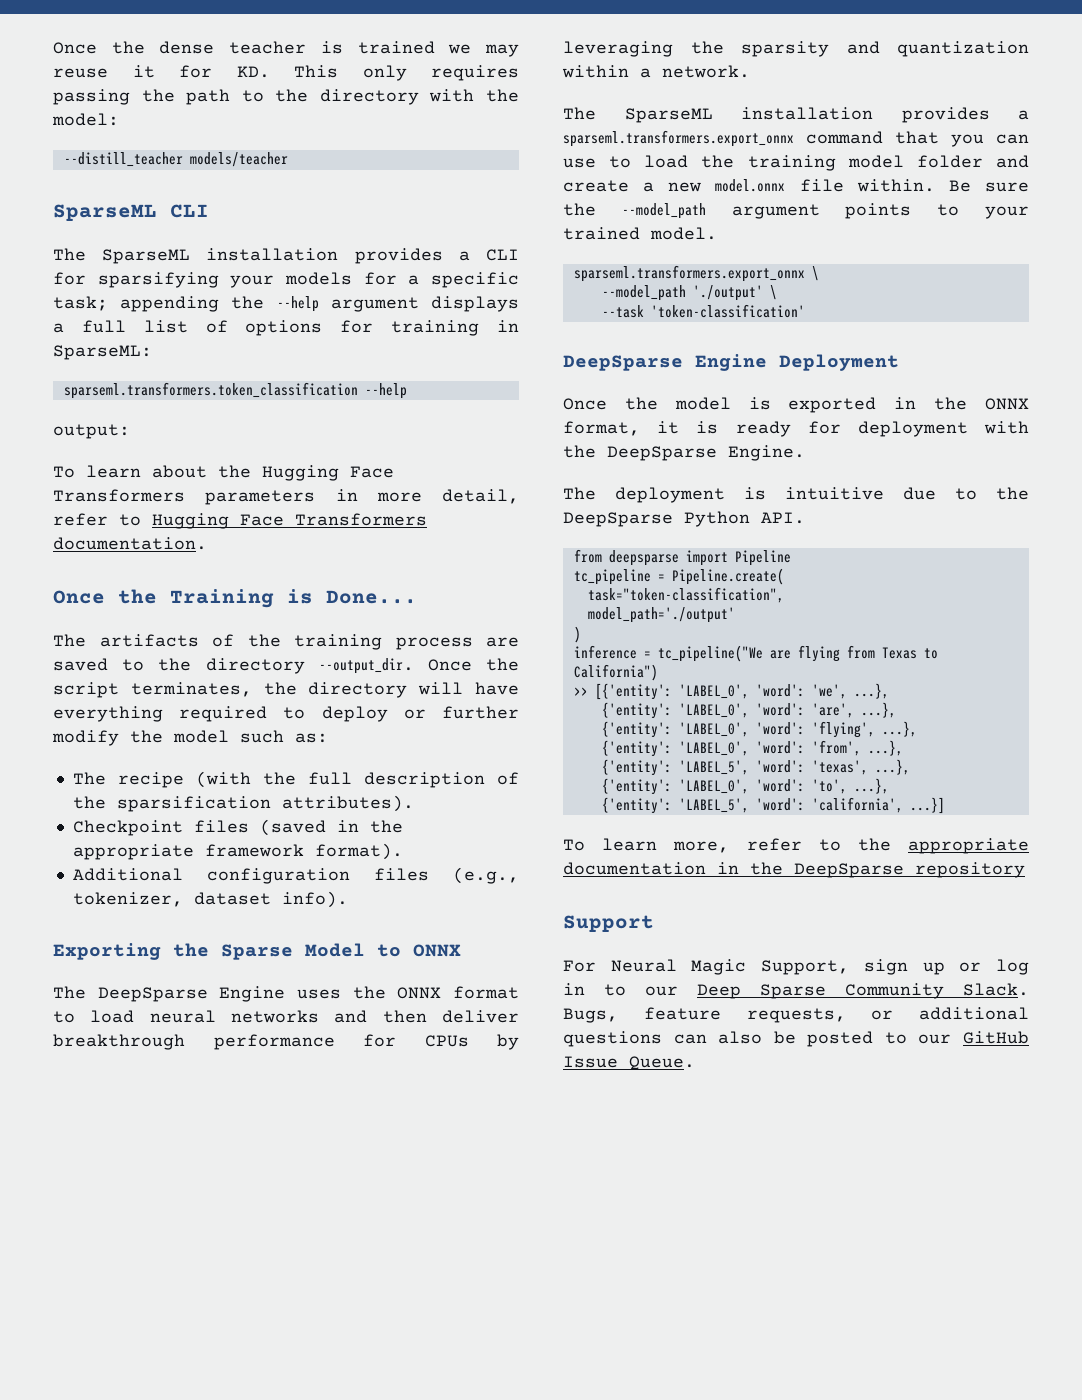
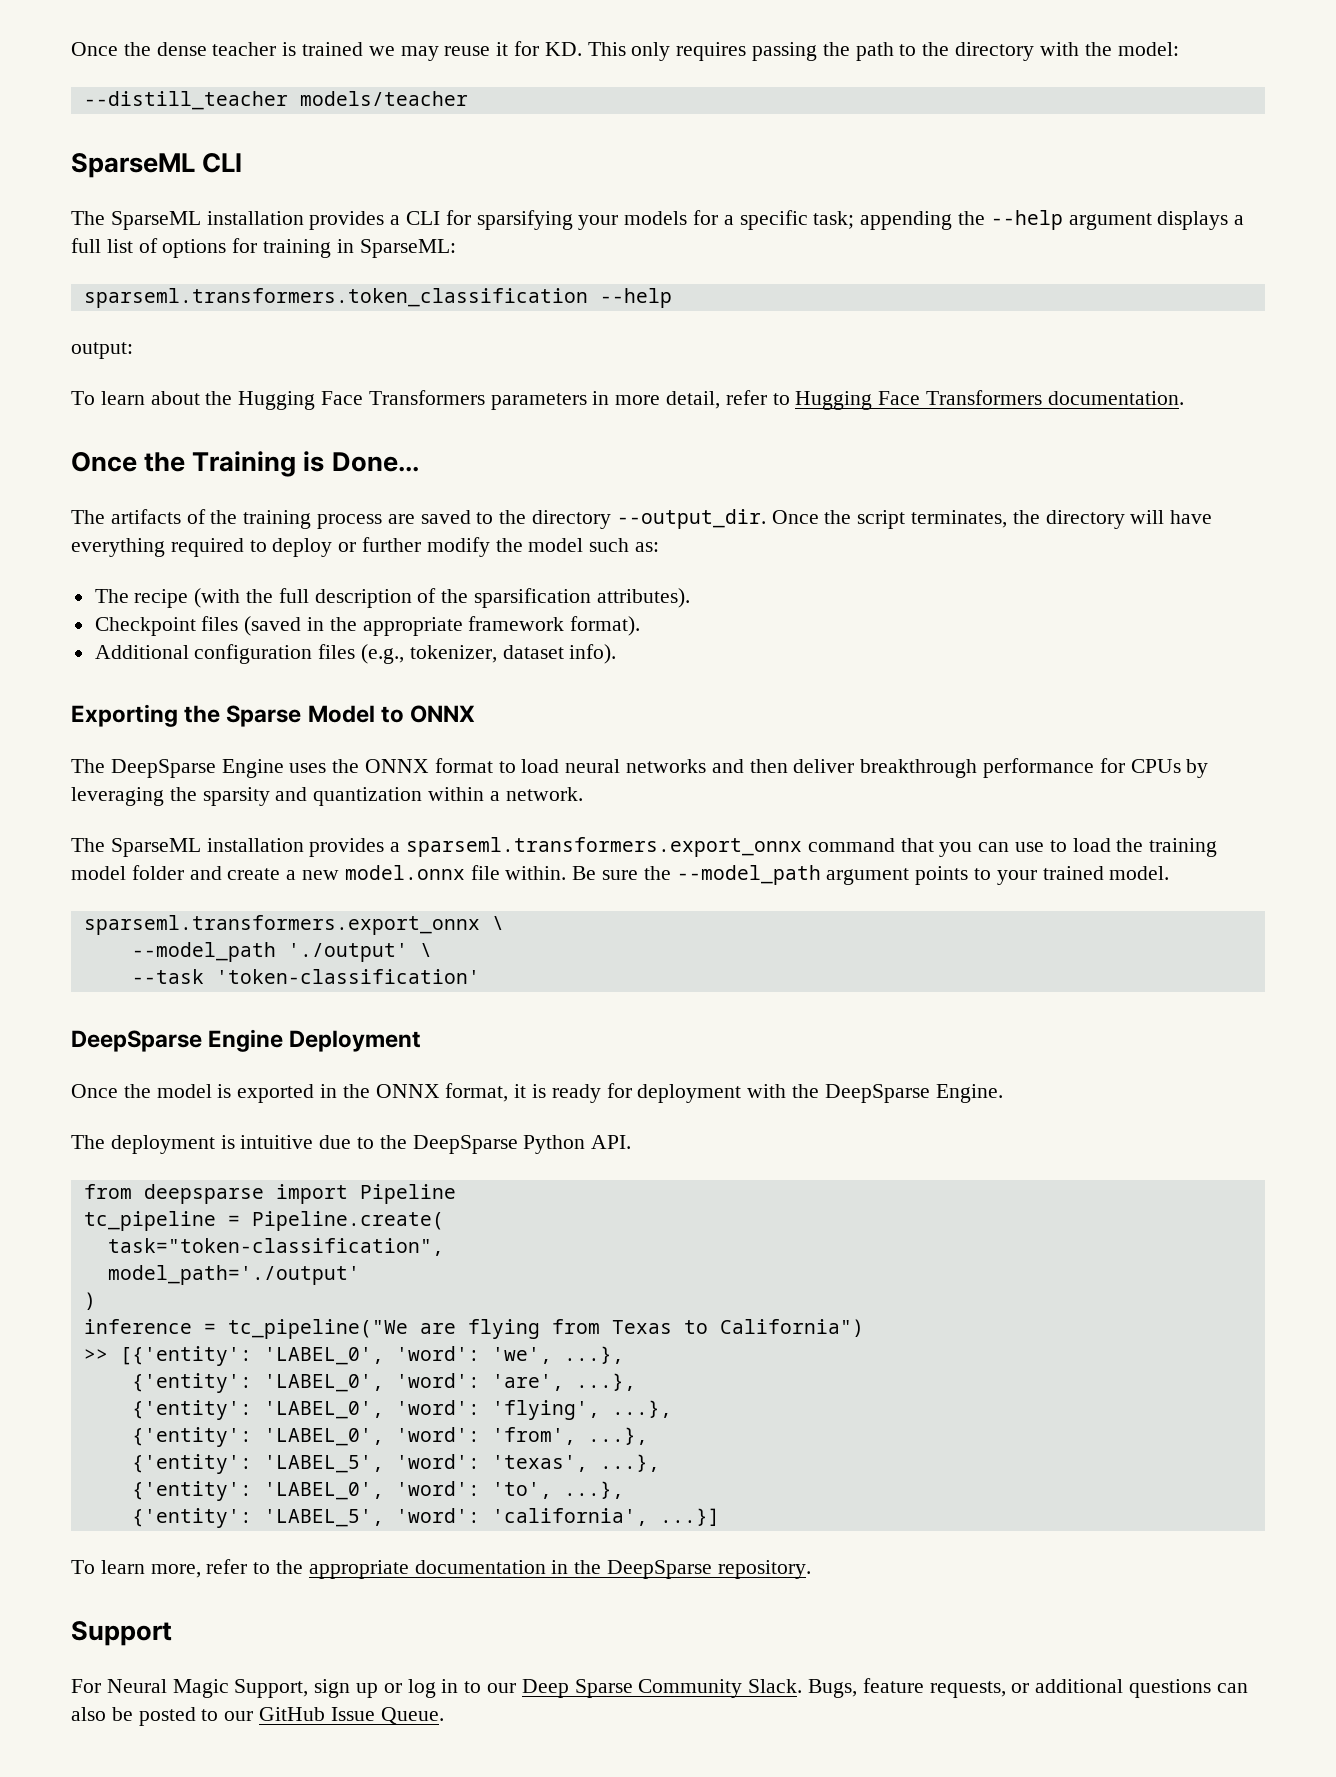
- To learn more, refer to the appropriate documentation in the DeepSparse repository
+ To learn more, refer to the appropriate documentation in the DeepSparse repository.

